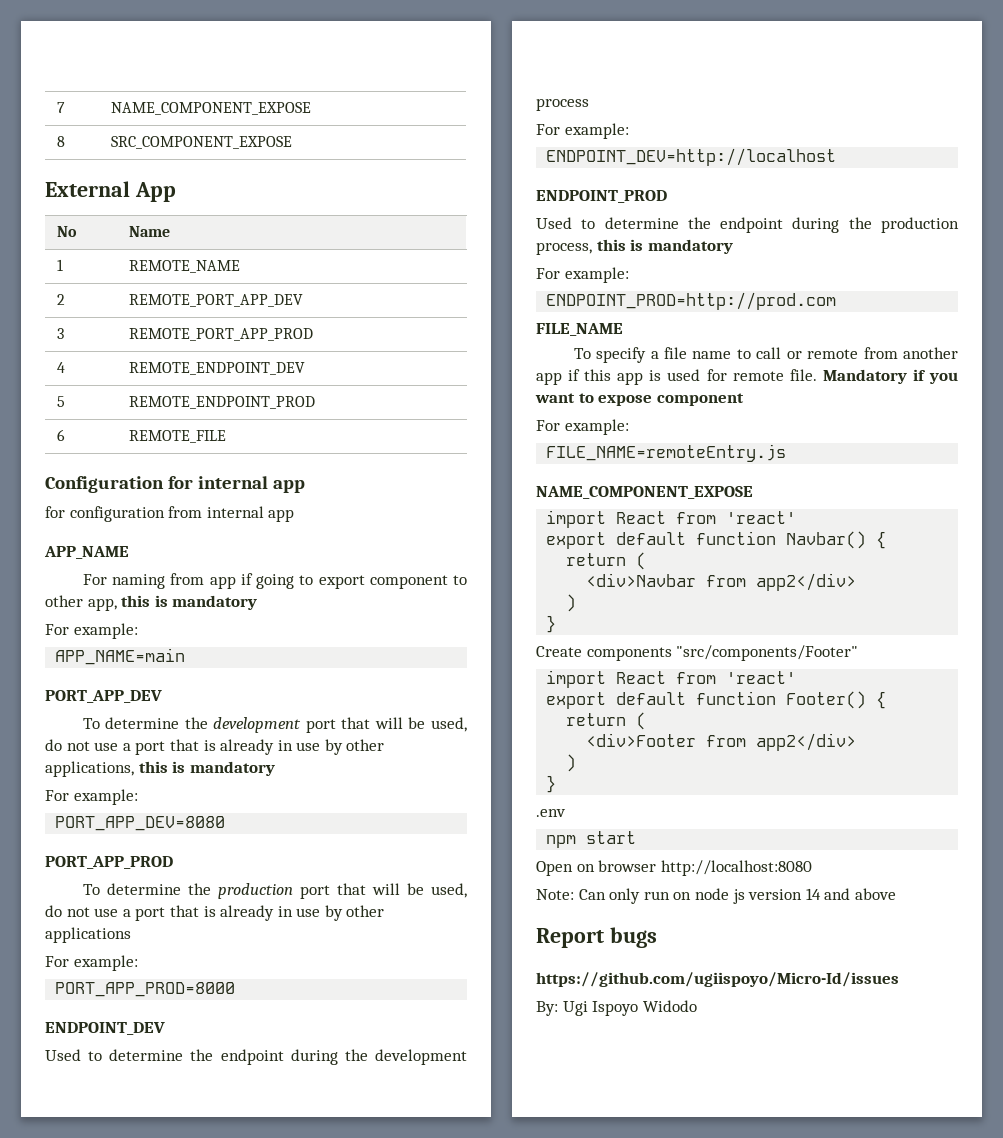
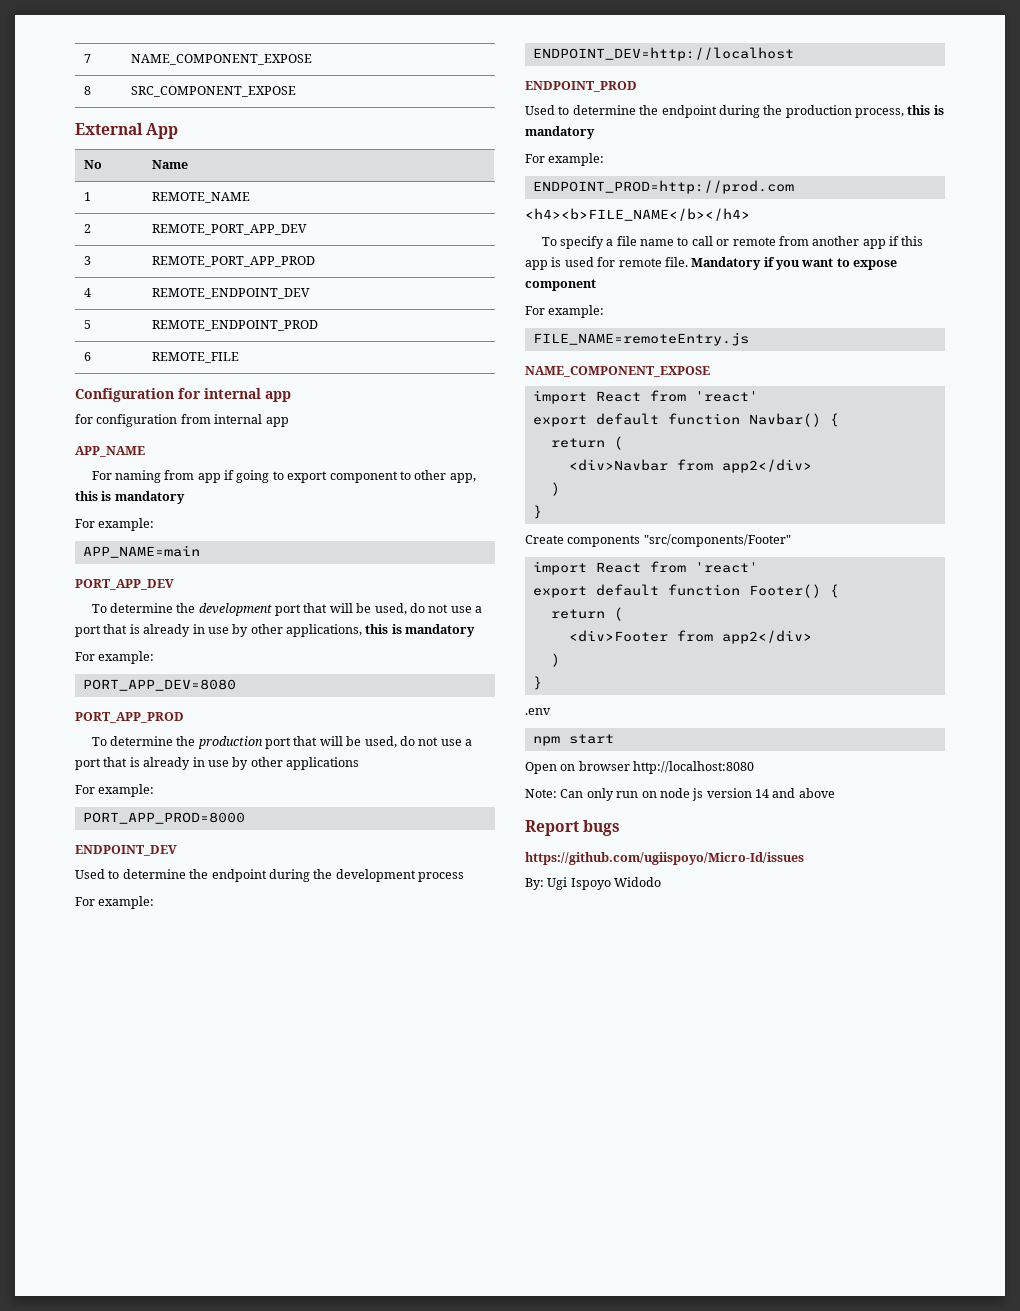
- FILE_NAME
+ <h4><b>FILE_NAME</b></h4>

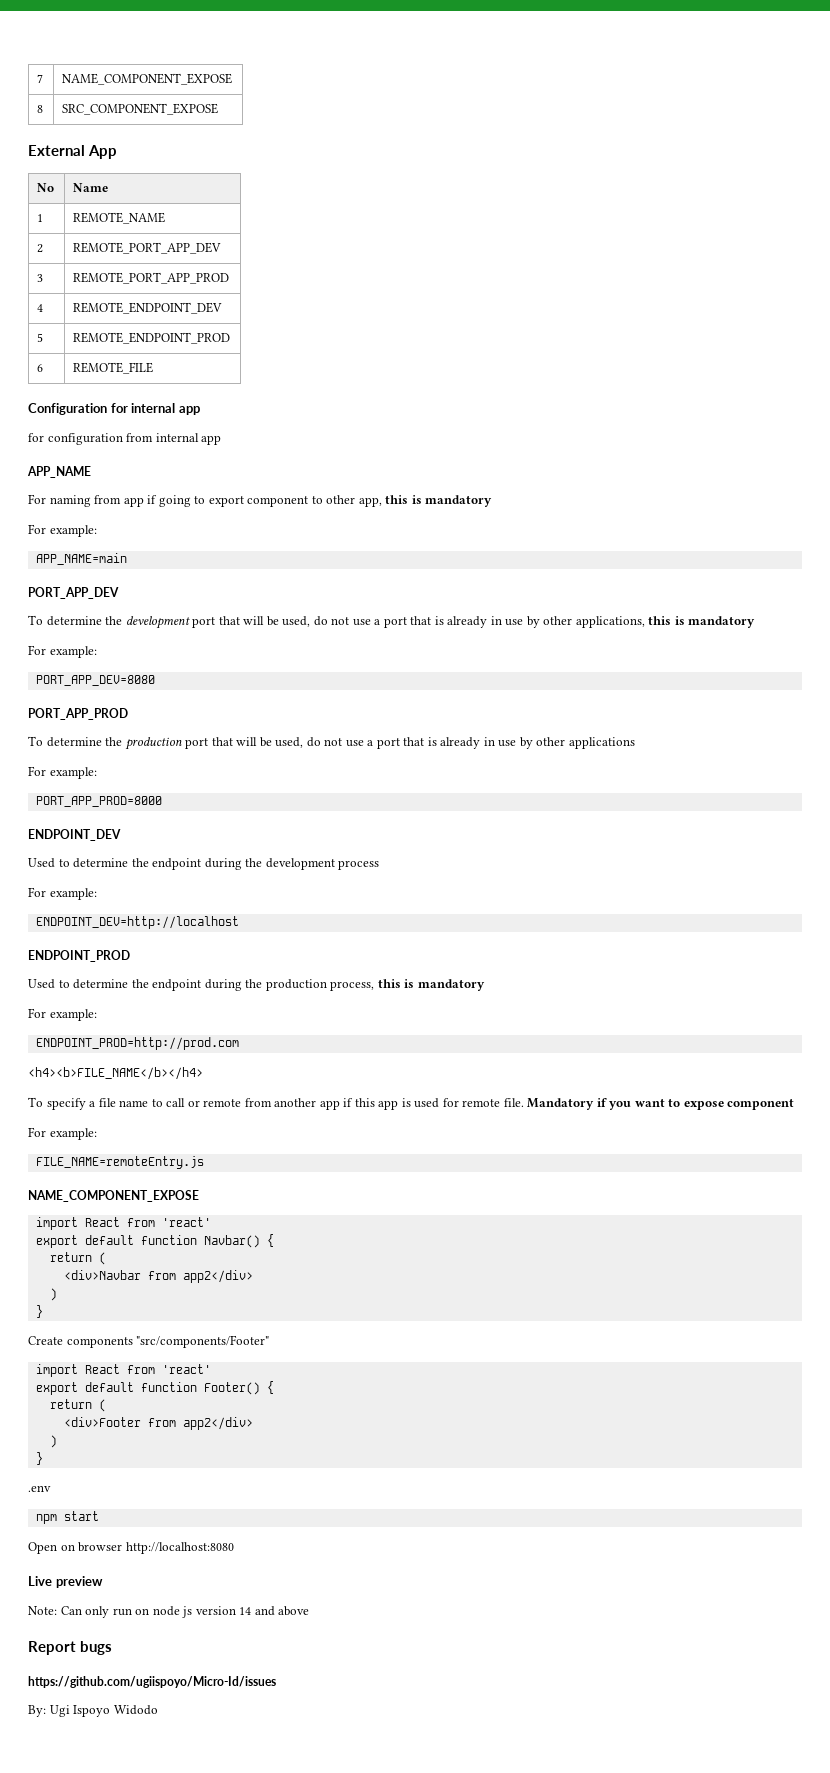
+ Live preview

